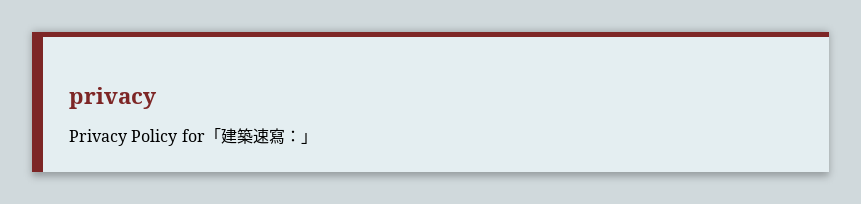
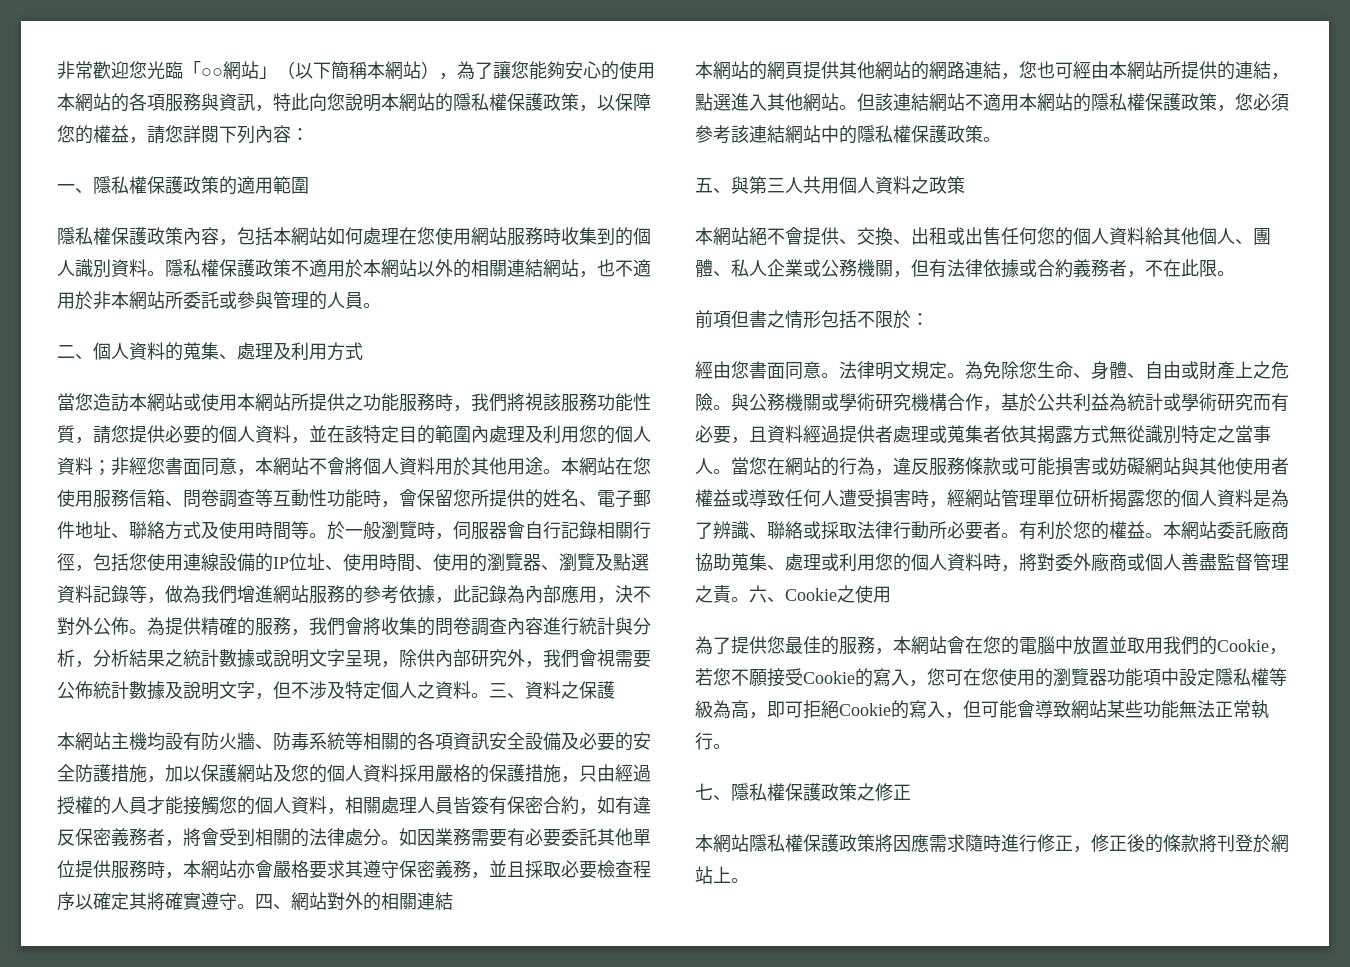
- privacy
- Privacy Policy for「建築速寫：」
+ 非常歡迎您光臨「○○網站」（以下簡稱本網站），為了讓您能夠安心的使用本網站的各項服務與資訊，特此向您說明本網站的隱私權保護政策，以保障您的權益，請您詳閱下列內容：
+ 一、隱私權保護政策的適用範圍
+ 隱私權保護政策內容，包括本網站如何處理在您使用網站服務時收集到的個人識別資料。隱私權保護政策不適用於本網站以外的相關連結網站，也不適用於非本網站所委託或參與管理的人員。
+ 二、個人資料的蒐集、處理及利用方式
+ 當您造訪本網站或使用本網站所提供之功能服務時，我們將視該服務功能性質，請您提供必要的個人資料，並在該特定目的範圍內處理及利用您的個人資料；非經您書面同意，本網站不會將個人資料用於其他用途。本網站在您使用服務信箱、問卷調查等互動性功能時，會保留您所提供的姓名、電子郵件地址、聯絡方式及使用時間等。於一般瀏覽時，伺服器會自行記錄相關行徑，包括您使用連線設備的IP位址、使用時間、使用的瀏覽器、瀏覽及點選資料記錄等，做為我們增進網站服務的參考依據，此記錄為內部應用，決不對外公佈。為提供精確的服務，我們會將收集的問卷調查內容進行統計與分析，分析結果之統計數據或說明文字呈現，除供內部研究外，我們會視需要公佈統計數據及說明文字，但不涉及特定個人之資料。三、資料之保護
+ 本網站主機均設有防火牆、防毒系統等相關的各項資訊安全設備及必要的安全防護措施，加以保護網站及您的個人資料採用嚴格的保護措施，只由經過授權的人員才能接觸您的個人資料，相關處理人員皆簽有保密合約，如有違反保密義務者，將會受到相關的法律處分。如因業務需要有必要委託其他單位提供服務時，本網站亦會嚴格要求其遵守保密義務，並且採取必要檢查程序以確定其將確實遵守。四、網站對外的相關連結
+ 本網站的網頁提供其他網站的網路連結，您也可經由本網站所提供的連結，點選進入其他網站。但該連結網站不適用本網站的隱私權保護政策，您必須參考該連結網站中的隱私權保護政策。
+ 五、與第三人共用個人資料之政策
+ 本網站絕不會提供、交換、出租或出售任何您的個人資料給其他個人、團體、私人企業或公務機關，但有法律依據或合約義務者，不在此限。
+ 前項但書之情形包括不限於：
+ 經由您書面同意。法律明文規定。為免除您生命、身體、自由或財產上之危險。與公務機關或學術研究機構合作，基於公共利益為統計或學術研究而有必要，且資料經過提供者處理或蒐集者依其揭露方式無從識別特定之當事人。當您在網站的行為，違反服務條款或可能損害或妨礙網站與其他使用者權益或導致任何人遭受損害時，經網站管理單位研析揭露您的個人資料是為了辨識、聯絡或採取法律行動所必要者。有利於您的權益。本網站委託廠商協助蒐集、處理或利用您的個人資料時，將對委外廠商或個人善盡監督管理之責。六、Cookie之使用
+ 為了提供您最佳的服務，本網站會在您的電腦中放置並取用我們的Cookie，若您不願接受Cookie的寫入，您可在您使用的瀏覽器功能項中設定隱私權等級為高，即可拒絕Cookie的寫入，但可能會導致網站某些功能無法正常執行。
+ 七、隱私權保護政策之修正
+ 本網站隱私權保護政策將因應需求隨時進行修正，修正後的條款將刊登於網站上。

